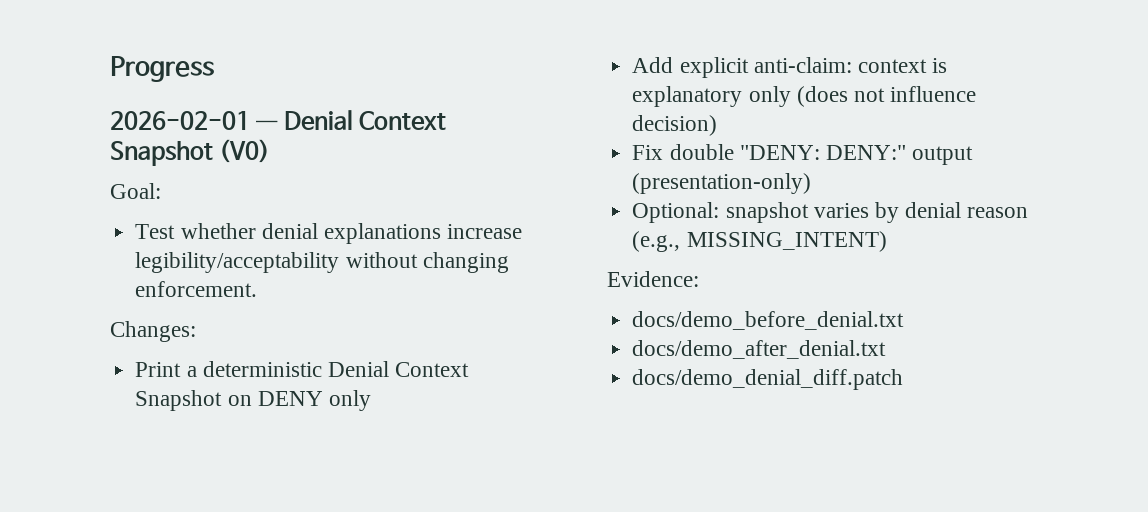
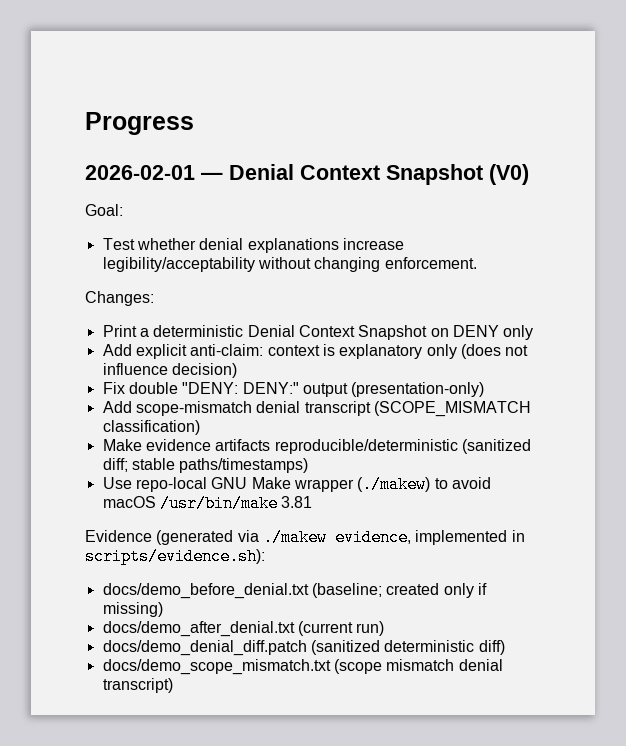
- Optional: snapshot varies by denial reason (e.g., MISSING_INTENT)
- Evidence:
- docs/demo_before_denial.txt
+ Add scope-mismatch denial transcript (SCOPE_MISMATCH classification)
+ Make evidence artifacts reproducible/deterministic (sanitized diff; stable paths/timestamps)
+ Use repo-local GNU Make wrapper (./makew) to avoid macOS /usr/bin/make 3.81
+ Evidence (generated via ./makew evidence, implemented in scripts/evidence.sh):
+ docs/demo_before_denial.txt (baseline; created only if missing)
- docs/demo_after_denial.txt
+ docs/demo_after_denial.txt (current run)
- docs/demo_denial_diff.patch
+ docs/demo_denial_diff.patch (sanitized deterministic diff)
+ docs/demo_scope_mismatch.txt (scope mismatch denial transcript)

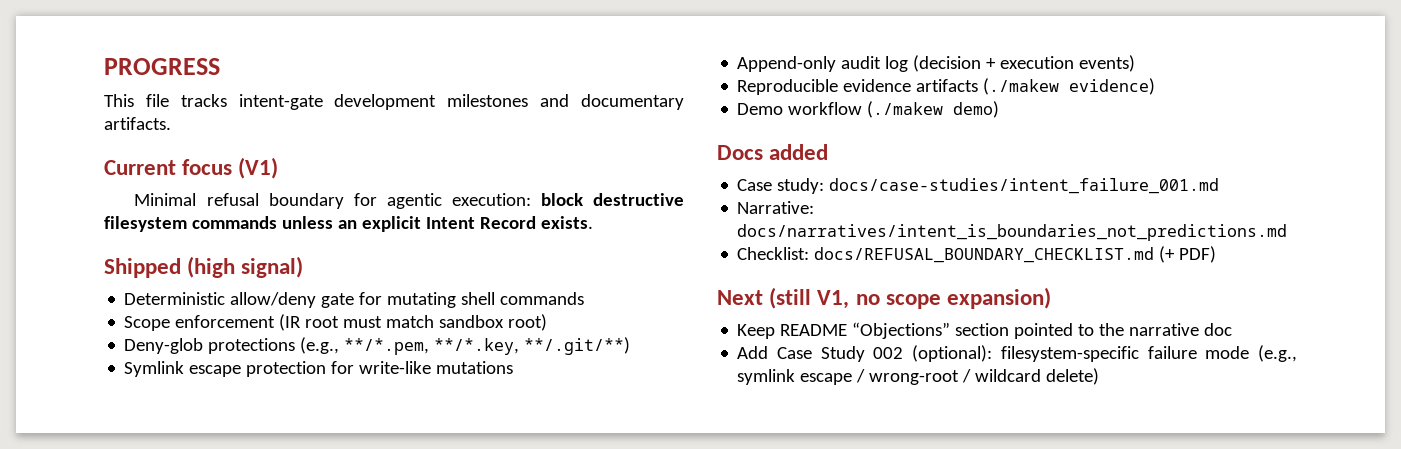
- Progress
- 2026-02-01 — Denial Context Snapshot (V0)
- Goal:
- Test whether denial explanations increase legibility/acceptability without changing enforcement.
- Changes:
- Print a deterministic Denial Context Snapshot on DENY only
- Add explicit anti-claim: context is explanatory only (does not influence decision)
- Fix double "DENY: DENY:" output (presentation-only)
- Add scope-mismatch denial transcript (SCOPE_MISMATCH classification)
- Make evidence artifacts reproducible/deterministic (sanitized diff; stable paths/timestamps)
- Use repo-local GNU Make wrapper (./makew) to avoid macOS /usr/bin/make 3.81
- Evidence (generated via ./makew evidence, implemented in scripts/evidence.sh):
- docs/demo_before_denial.txt (baseline; created only if missing)
- docs/demo_after_denial.txt (current run)
- docs/demo_denial_diff.patch (sanitized deterministic diff)
- docs/demo_scope_mismatch.txt (scope mismatch denial transcript)
+ PROGRESS
+ This file tracks intent-gate development milestones and documentary artifacts.
+ Current focus (V1)
+ Minimal refusal boundary for agentic execution: block destructive filesystem commands unless an explicit Intent Record exists.
+ Shipped (high signal)
+ Deterministic allow/deny gate for mutating shell commands
+ Scope enforcement (IR root must match sandbox root)
+ Deny-glob protections (e.g., **/*.pem, **/*.key, **/.git/**)
+ Symlink escape protection for write-like mutations
+ Append-only audit log (decision + execution events)
+ Reproducible evidence artifacts (./makew evidence)
+ Demo workflow (./makew demo)
+ Docs added
+ Case study: docs/case-studies/intent_failure_001.md
+ Narrative: docs/narratives/intent_is_boundaries_not_predictions.md
+ Checklist: docs/REFUSAL_BOUNDARY_CHECKLIST.md (+ PDF)
+ Next (still V1, no scope expansion)
+ Keep README “Objections” section pointed to the narrative doc
+ Add Case Study 002 (optional): filesystem-specific failure mode (e.g., symlink escape / wrong-root / wildcard delete)

